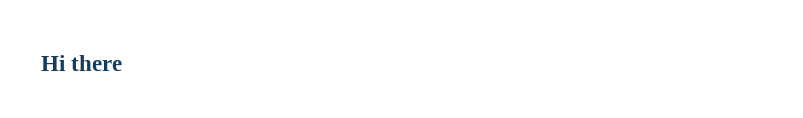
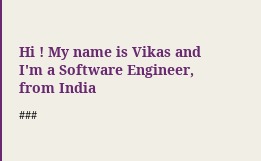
- Hi there
+ Hi ! My name is Vikas and I'm a Software Engineer, from India
+ ###

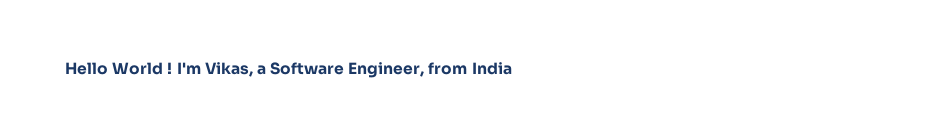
- Hi ! My name is Vikas and I'm a Software Engineer, from India
+ Hello World ! I'm Vikas, a Software Engineer, from India
- ###

